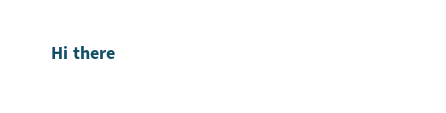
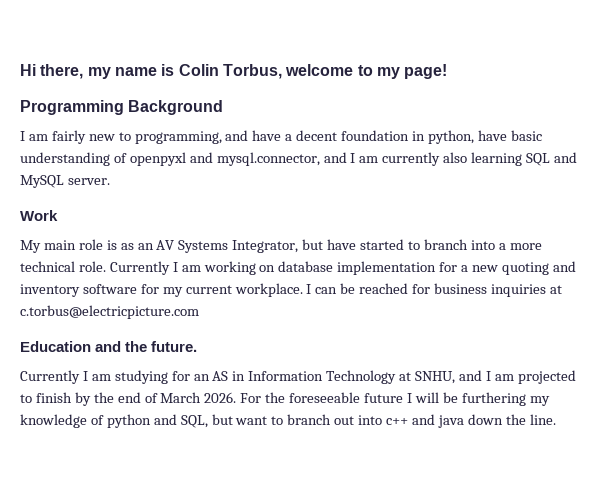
- Hi there
+ Hi there, my name is Colin Torbus, welcome to my page!
+ Programming Background
+ I am fairly new to programming, and have a decent foundation in python, have basic understanding of openpyxl and mysql.connector, and I am currently also learning SQL and MySQL server.
+ Work
+ My main role is as an AV Systems Integrator, but have started to branch into a more technical role. Currently I am working on database implementation for a new quoting and inventory software for my current workplace. I can be reached for business inquiries at c.torbus@electricpicture.com
+ Education and the future.
+ Currently I am studying for an AS in Information Technology at SNHU, and I am projected to finish by the end of March 2026. For the foreseeable future I will be furthering my knowledge of python and SQL, but want to branch out into c++ and java down the line.

